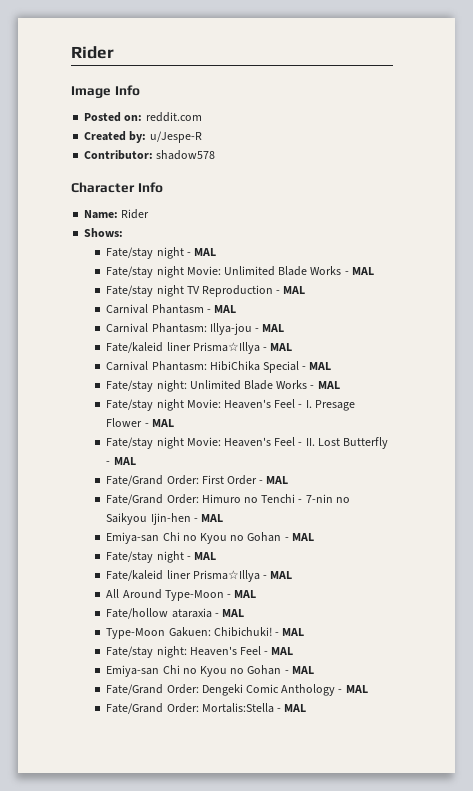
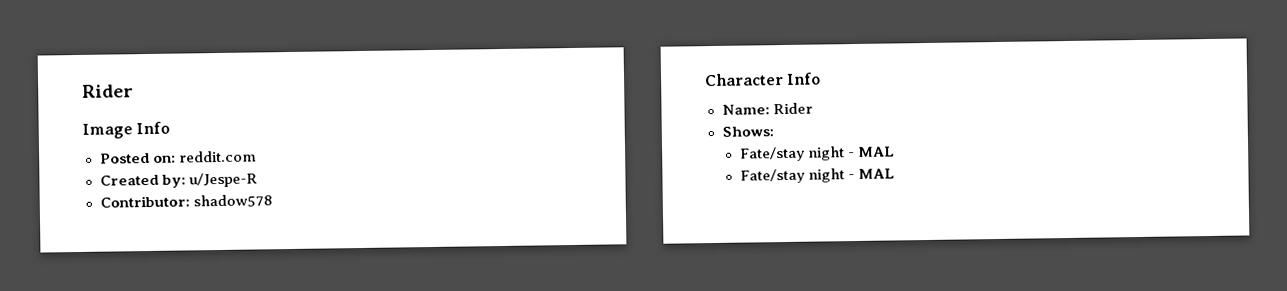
  Shows:
  Fate/stay night - MAL
- Fate/stay night Movie: Unlimited Blade Works - MAL
- Fate/stay night TV Reproduction - MAL
- Carnival Phantasm - MAL
- Carnival Phantasm: Illya-jou - MAL
- Fate/kaleid liner Prisma☆Illya - MAL
- Carnival Phantasm: HibiChika Special - MAL
- Fate/stay night: Unlimited Blade Works - MAL
- Fate/stay night Movie: Heaven's Feel - I. Presage Flower - MAL
- Fate/stay night Movie: Heaven's Feel - II. Lost Butterfly - MAL
- Fate/Grand Order: First Order - MAL
- Fate/Grand Order: Himuro no Tenchi - 7-nin no Saikyou Ijin-hen - MAL
- Emiya-san Chi no Kyou no Gohan - MAL
  Fate/stay night - MAL
- Fate/kaleid liner Prisma☆Illya - MAL
- All Around Type-Moon - MAL
- Fate/hollow ataraxia - MAL
- Type-Moon Gakuen: Chibichuki! - MAL
- Fate/stay night: Heaven's Feel - MAL
- Emiya-san Chi no Kyou no Gohan - MAL
- Fate/Grand Order: Dengeki Comic Anthology - MAL
- Fate/Grand Order: Mortalis:Stella - MAL

